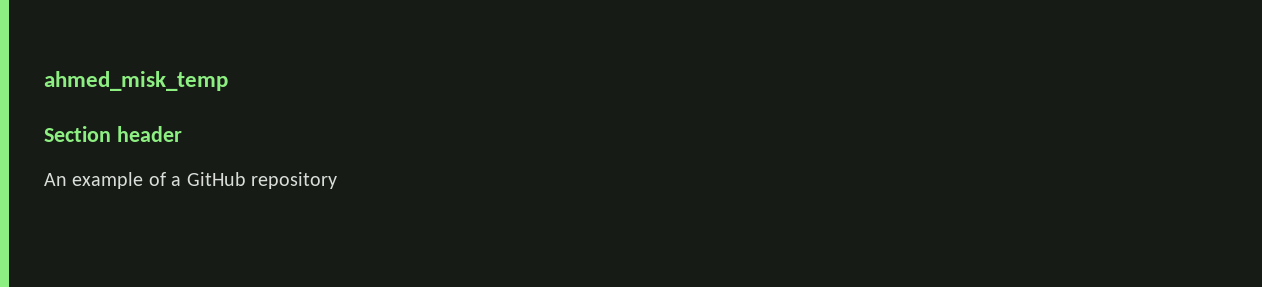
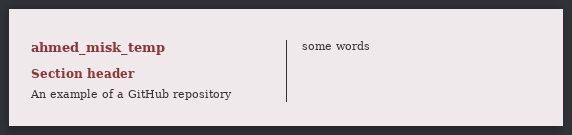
+ some words

